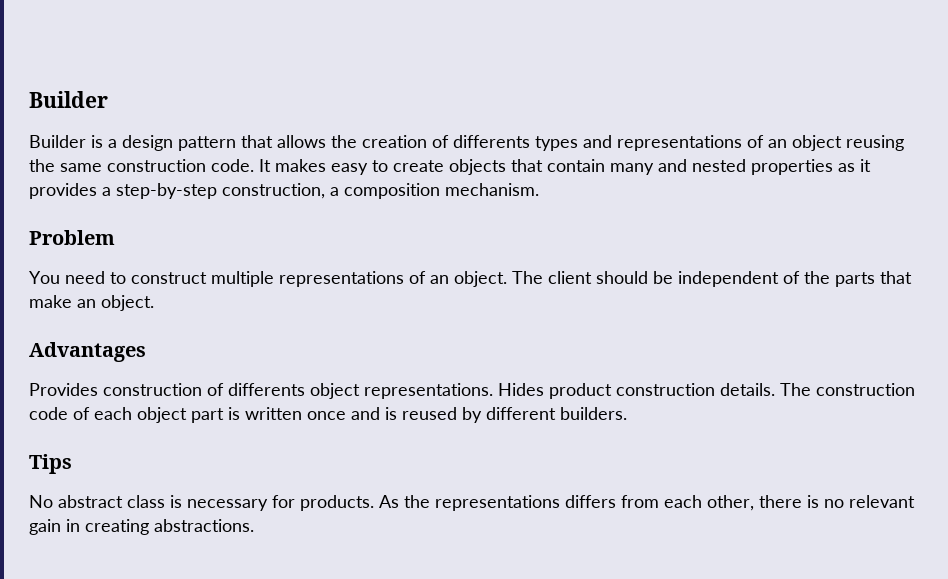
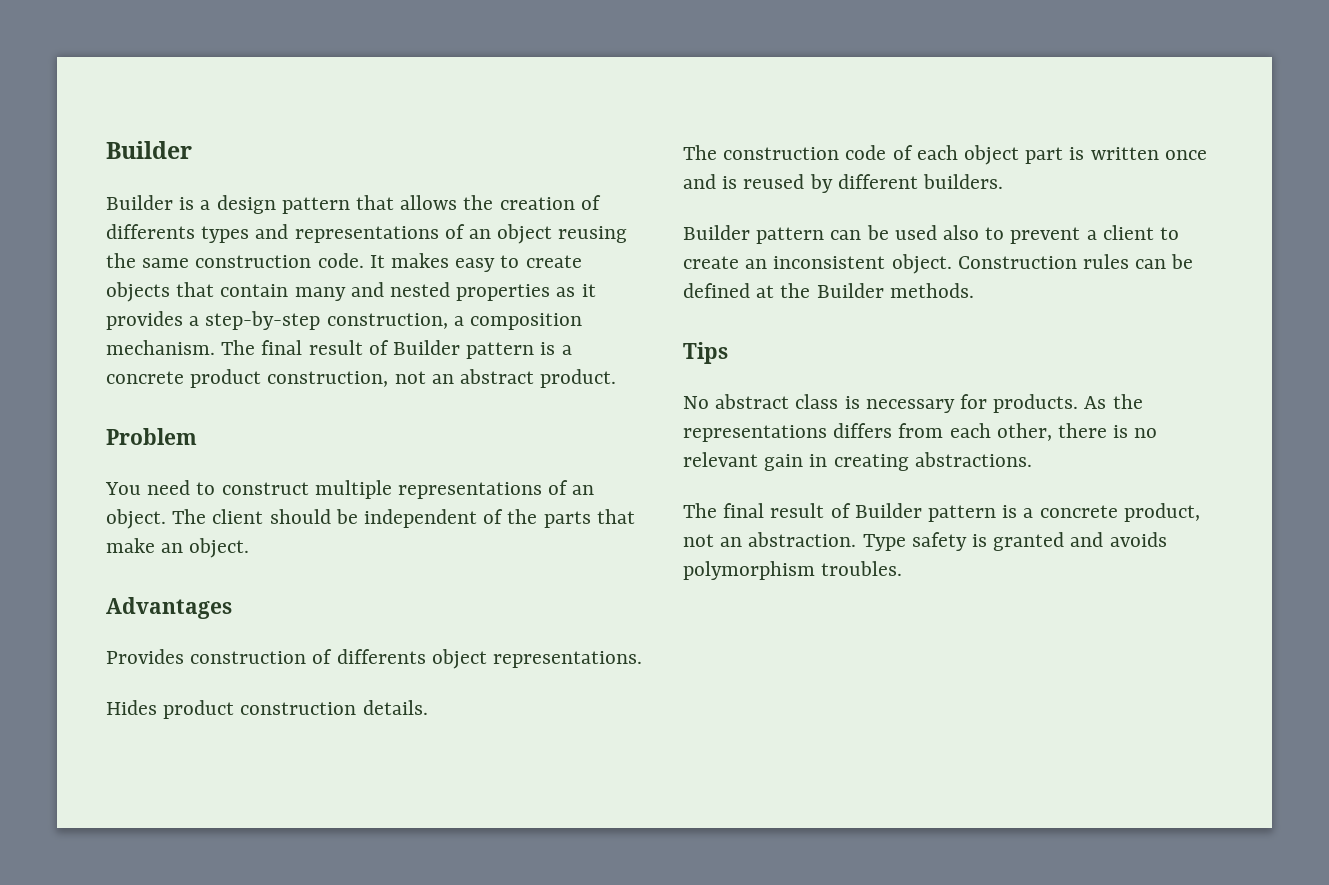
+ The final result of Builder pattern is a concrete product construction, not an abstract product.
- Provides construction of differents object representations. Hides product construction details. The construction code of each object part is written once and is reused by different builders.
+ Provides construction of differents object representations.
+ Hides product construction details.
+ The construction code of each object part is written once and is reused by different builders.
+ Builder pattern can be used also to prevent a client to create an inconsistent object. Construction rules can be defined at the Builder methods.
+ The final result of Builder pattern is a concrete product, not an abstraction. Type safety is granted and avoids polymorphism troubles.

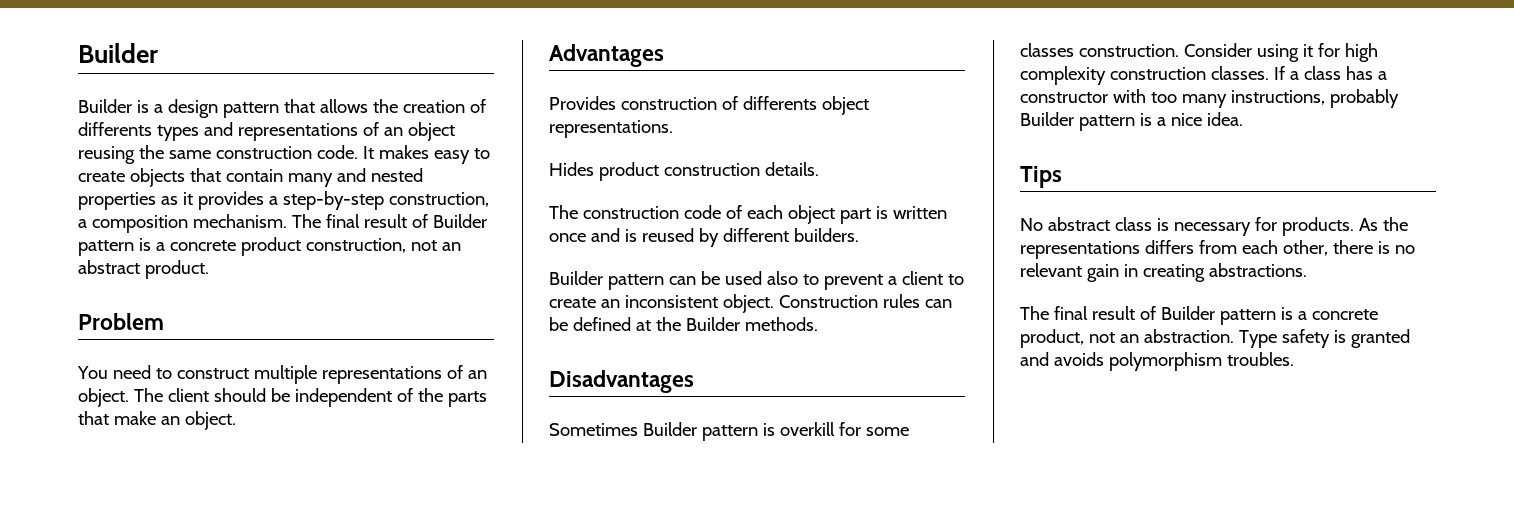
+ Disadvantages
+ Sometimes Builder pattern is overkill for some classes construction. Consider using it for high complexity construction classes. If a class has a constructor with too many instructions, probably Builder pattern is a nice idea.

